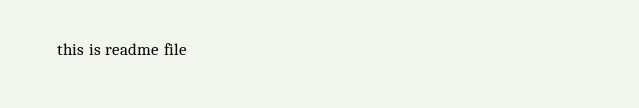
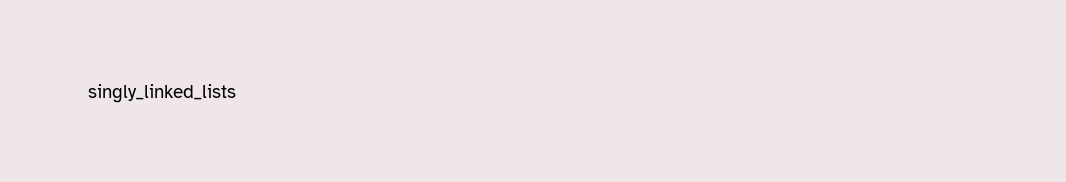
- this is readme file
+ singly_linked_lists

